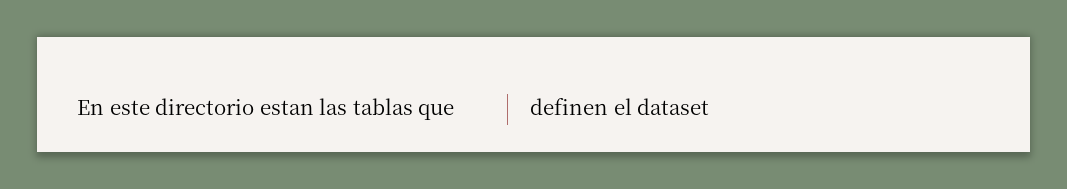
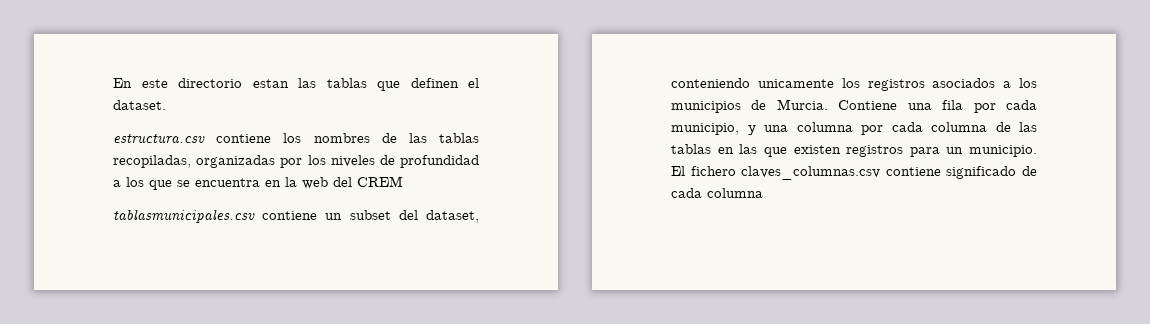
- En este directorio estan las tablas que definen el dataset
+ En este directorio estan las tablas que definen el dataset.
+ estructura.csv contiene los nombres de las tablas recopiladas, organizadas por los niveles de profundidad a los que se encuentra en la web del CREM
+ tablasmunicipales.csv contiene un subset del dataset, conteniendo unicamente los registros asociados a los municipios de Murcia. Contiene una fila por cada municipio, y una columna por cada columna de las tablas en las que existen registros para un municipio. El fichero claves_columnas.csv contiene significado de cada columna

